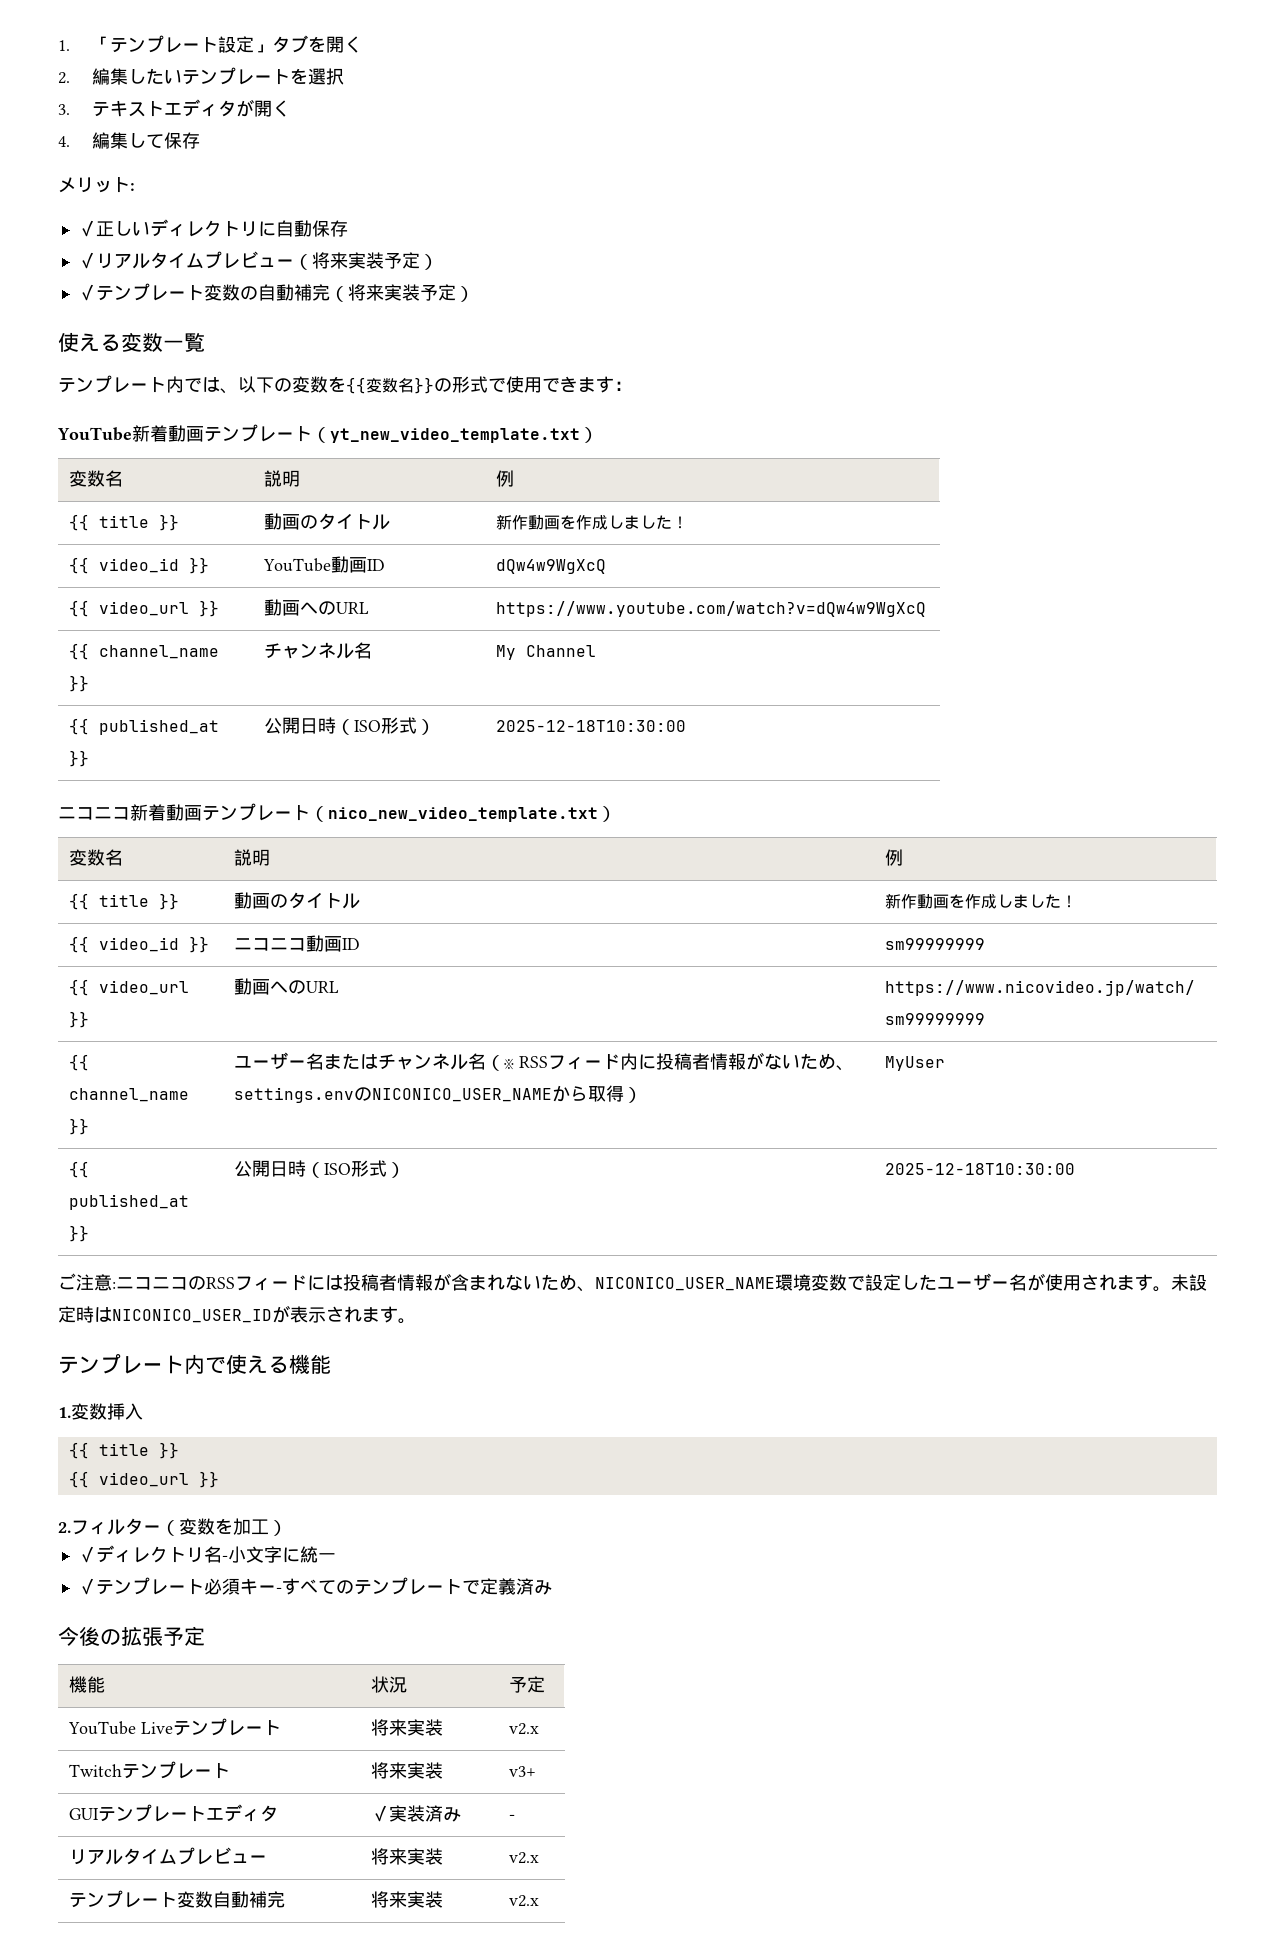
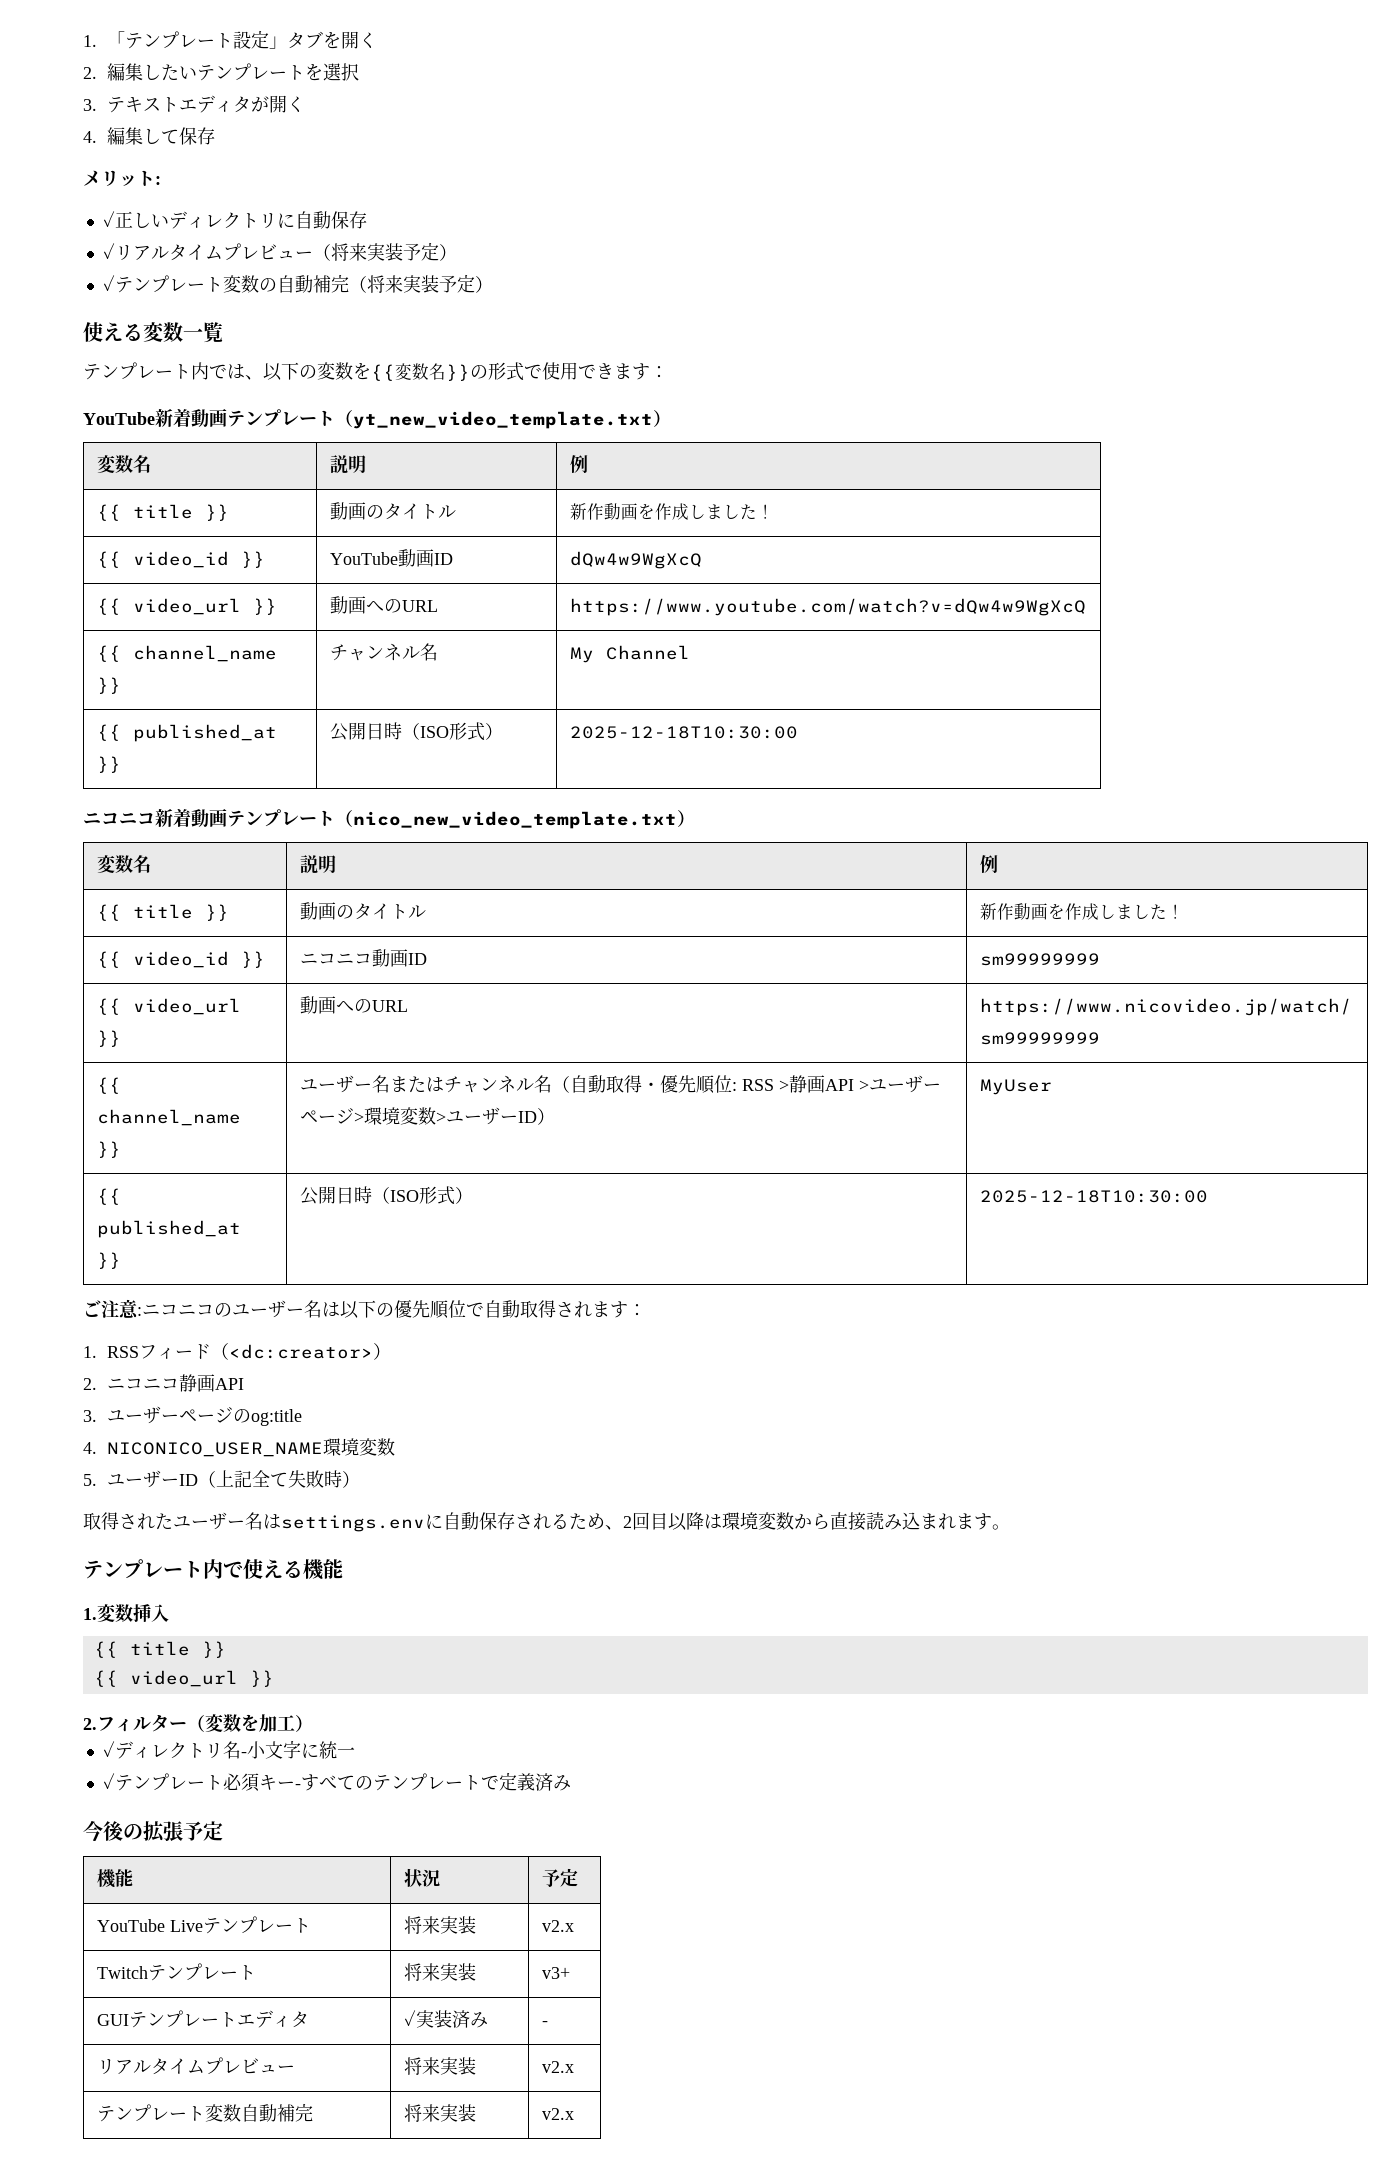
- {{ channel_name }} | ユーザー名またはチャンネル名（※ RSSフィード内に投稿者情報がないため、settings.envのNICONICO_USER_NAMEから取得） | MyUser
+ {{ channel_name }} | ユーザー名またはチャンネル名（自動取得・優先順位: RSS >静画API >ユーザーページ>環境変数>ユーザーID） | MyUser
- ご注意:ニコニコのRSSフィードには投稿者情報が含まれないため、NICONICO_USER_NAME環境変数で設定したユーザー名が使用されます。未設定時はNICONICO_USER_IDが表示されます。
+ ご注意:ニコニコのユーザー名は以下の優先順位で自動取得されます：
+ 1. RSSフィード（<dc:creator>）
+ 2.ニコニコ静画API
+ 3.ユーザーページのog:title
+ 4. NICONICO_USER_NAME環境変数
+ 5.ユーザーID（上記全て失敗時）
+ 取得されたユーザー名はsettings.envに自動保存されるため、2回目以降は環境変数から直接読み込まれます。

